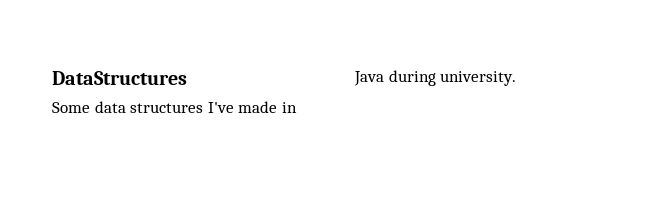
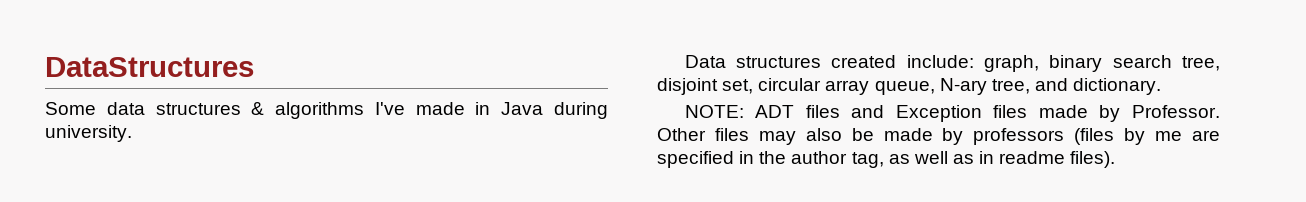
- Some data structures I've made in Java during university.
+ Some data structures & algorithms I've made in Java during university.
+ Data structures created include: graph, binary search tree, disjoint set, circular array queue, N-ary tree, and dictionary.
+ NOTE: ADT files and Exception files made by Professor. Other files may also be made by professors (files by me are specified in the author tag, as well as in readme files).

